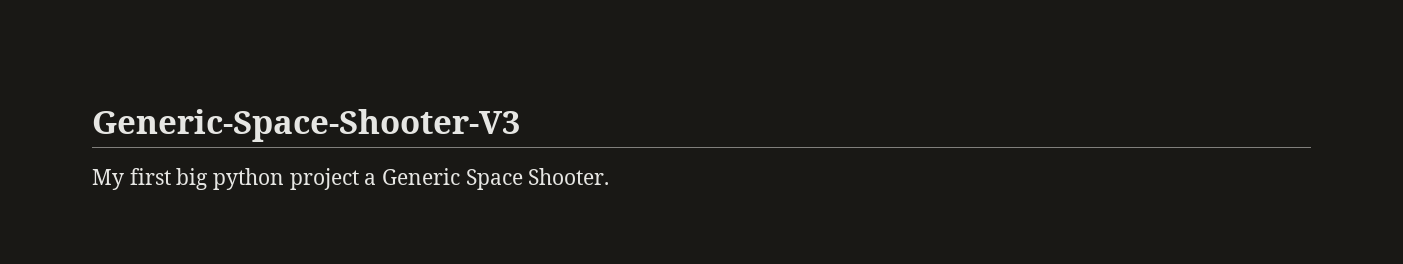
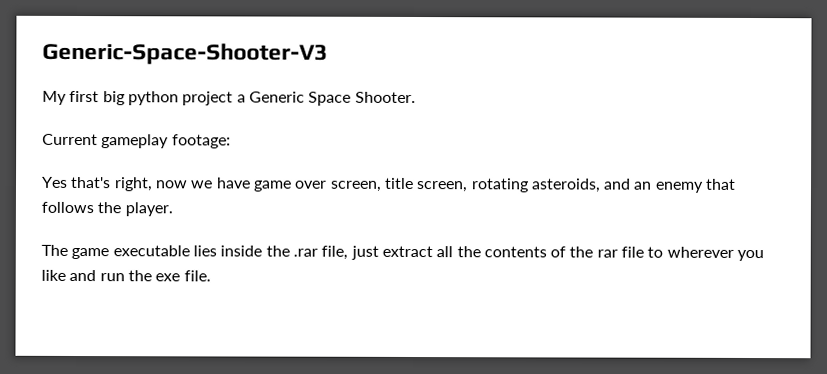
+ Current gameplay footage:
+ Yes that's right, now we have game over screen, title screen, rotating asteroids, and an enemy that follows the player.
+ The game executable lies inside the .rar file, just extract all the contents of the rar file to wherever you like and run the exe file.

